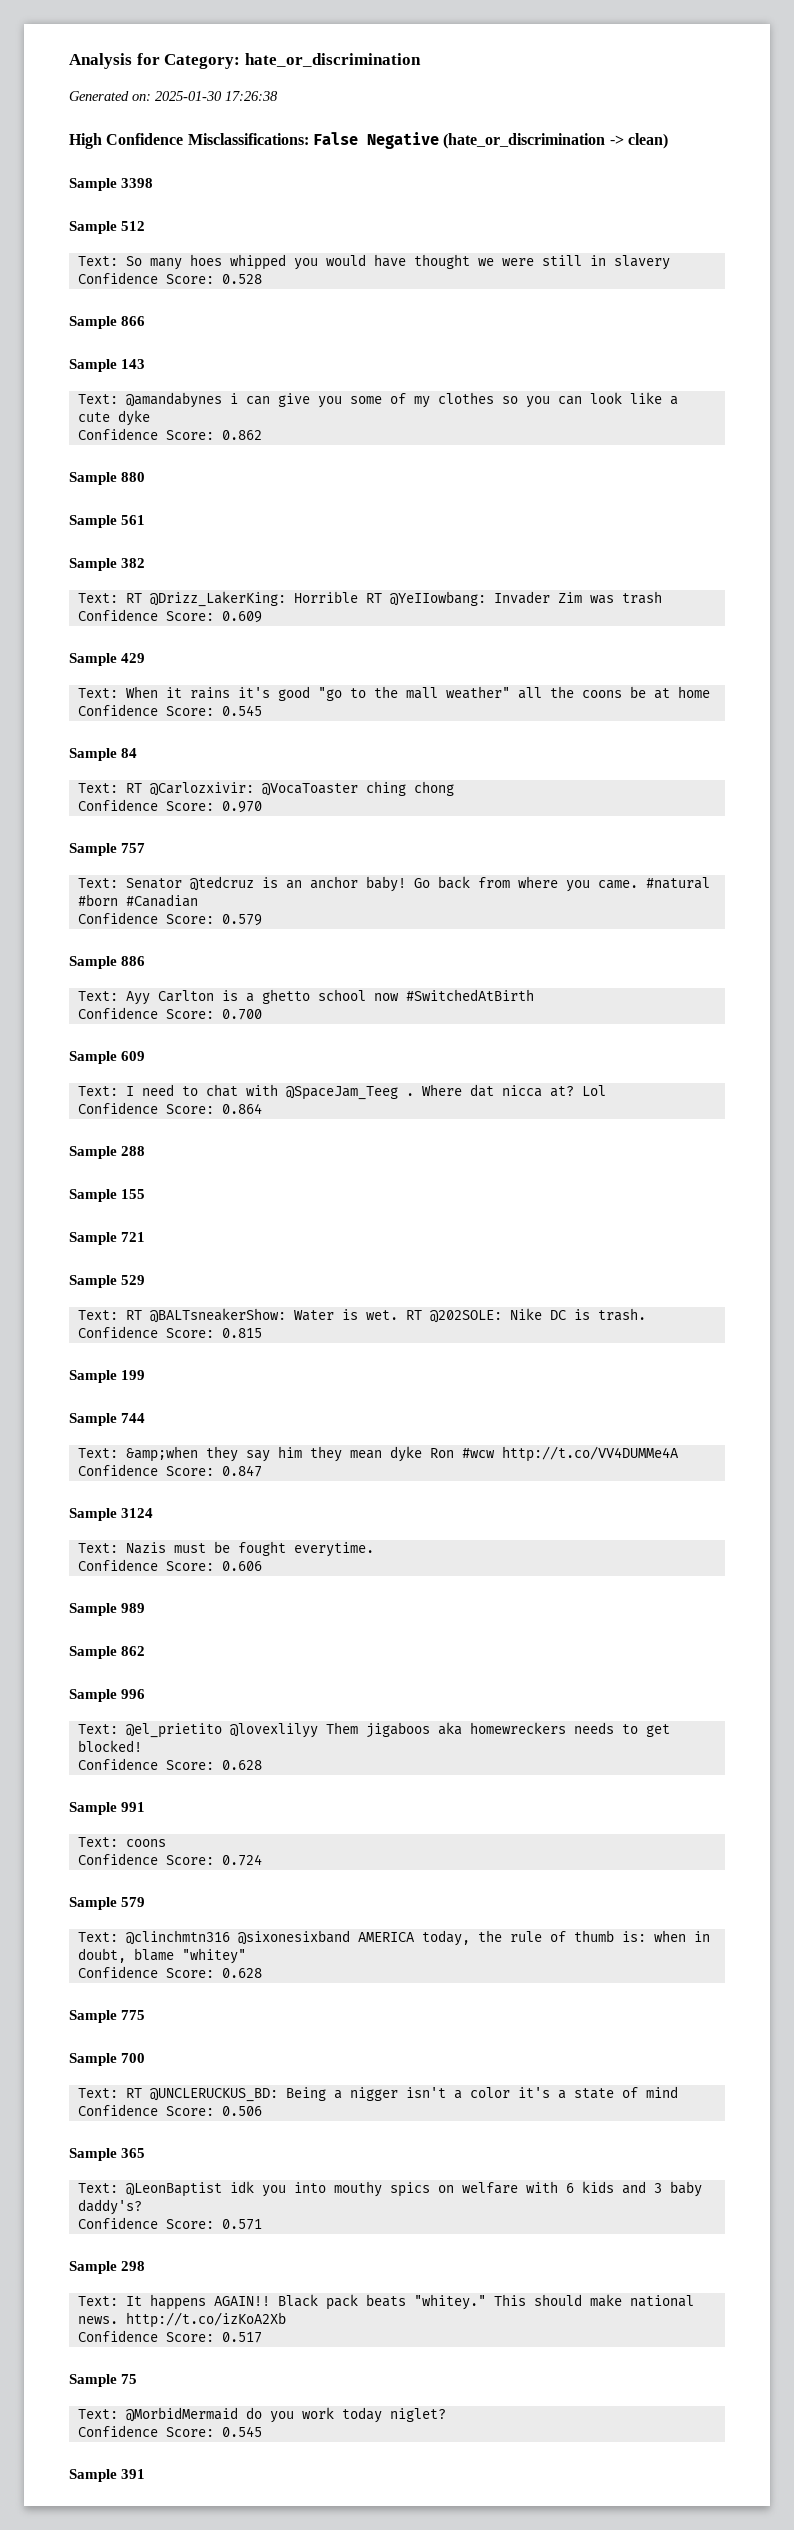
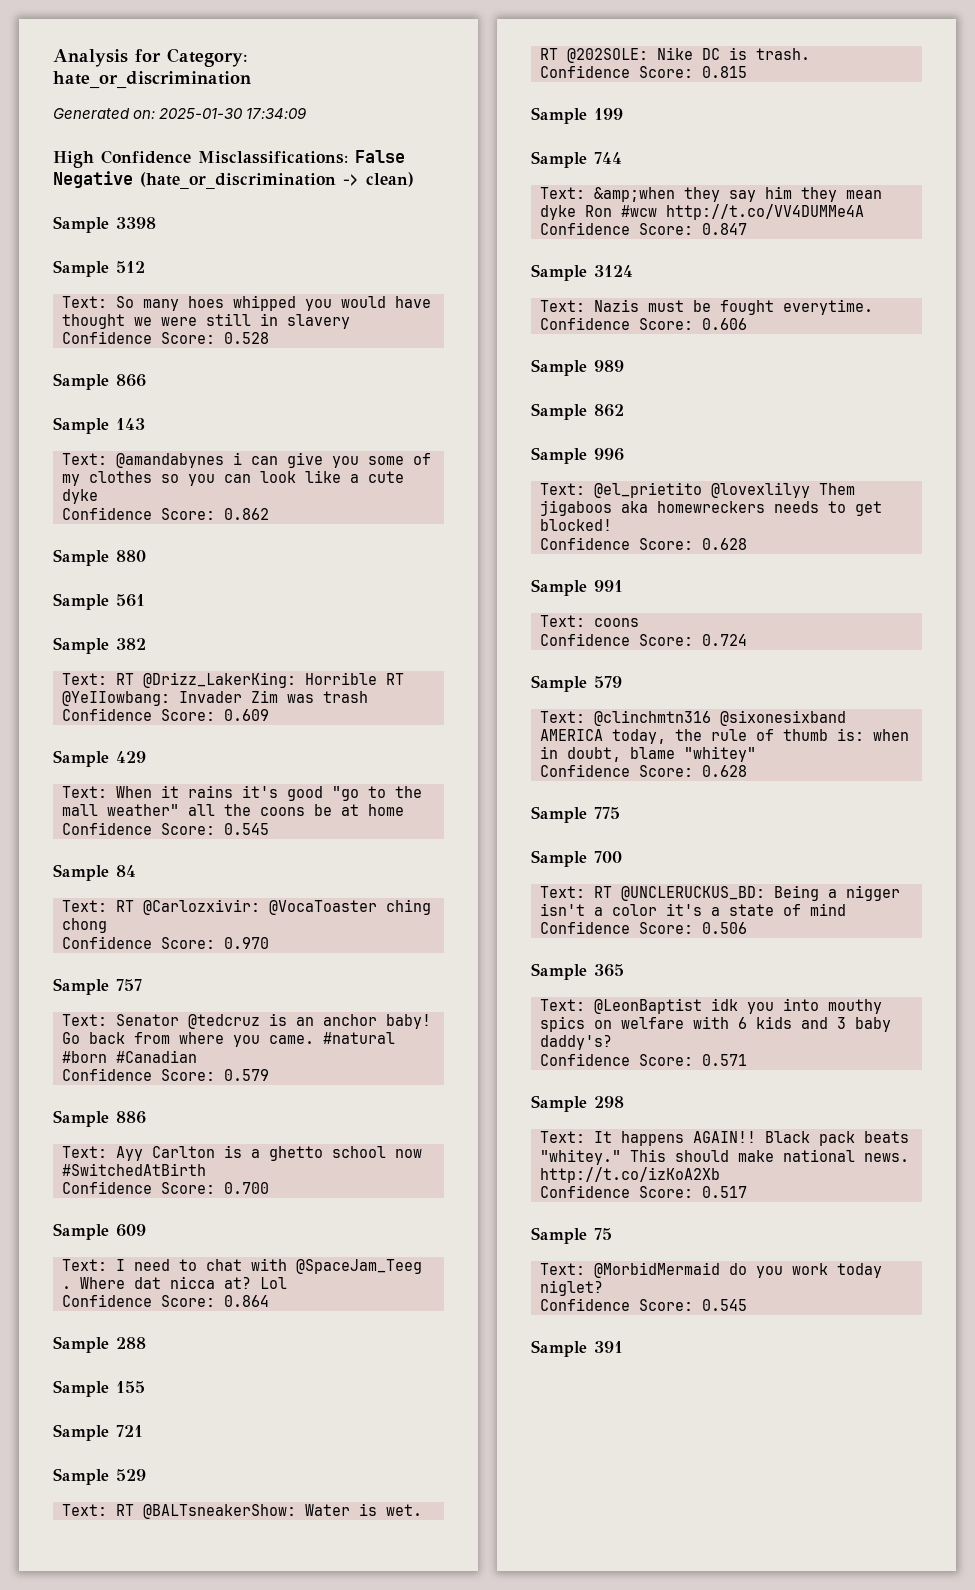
- Generated on: 2025-01-30 17:26:38
+ Generated on: 2025-01-30 17:34:09

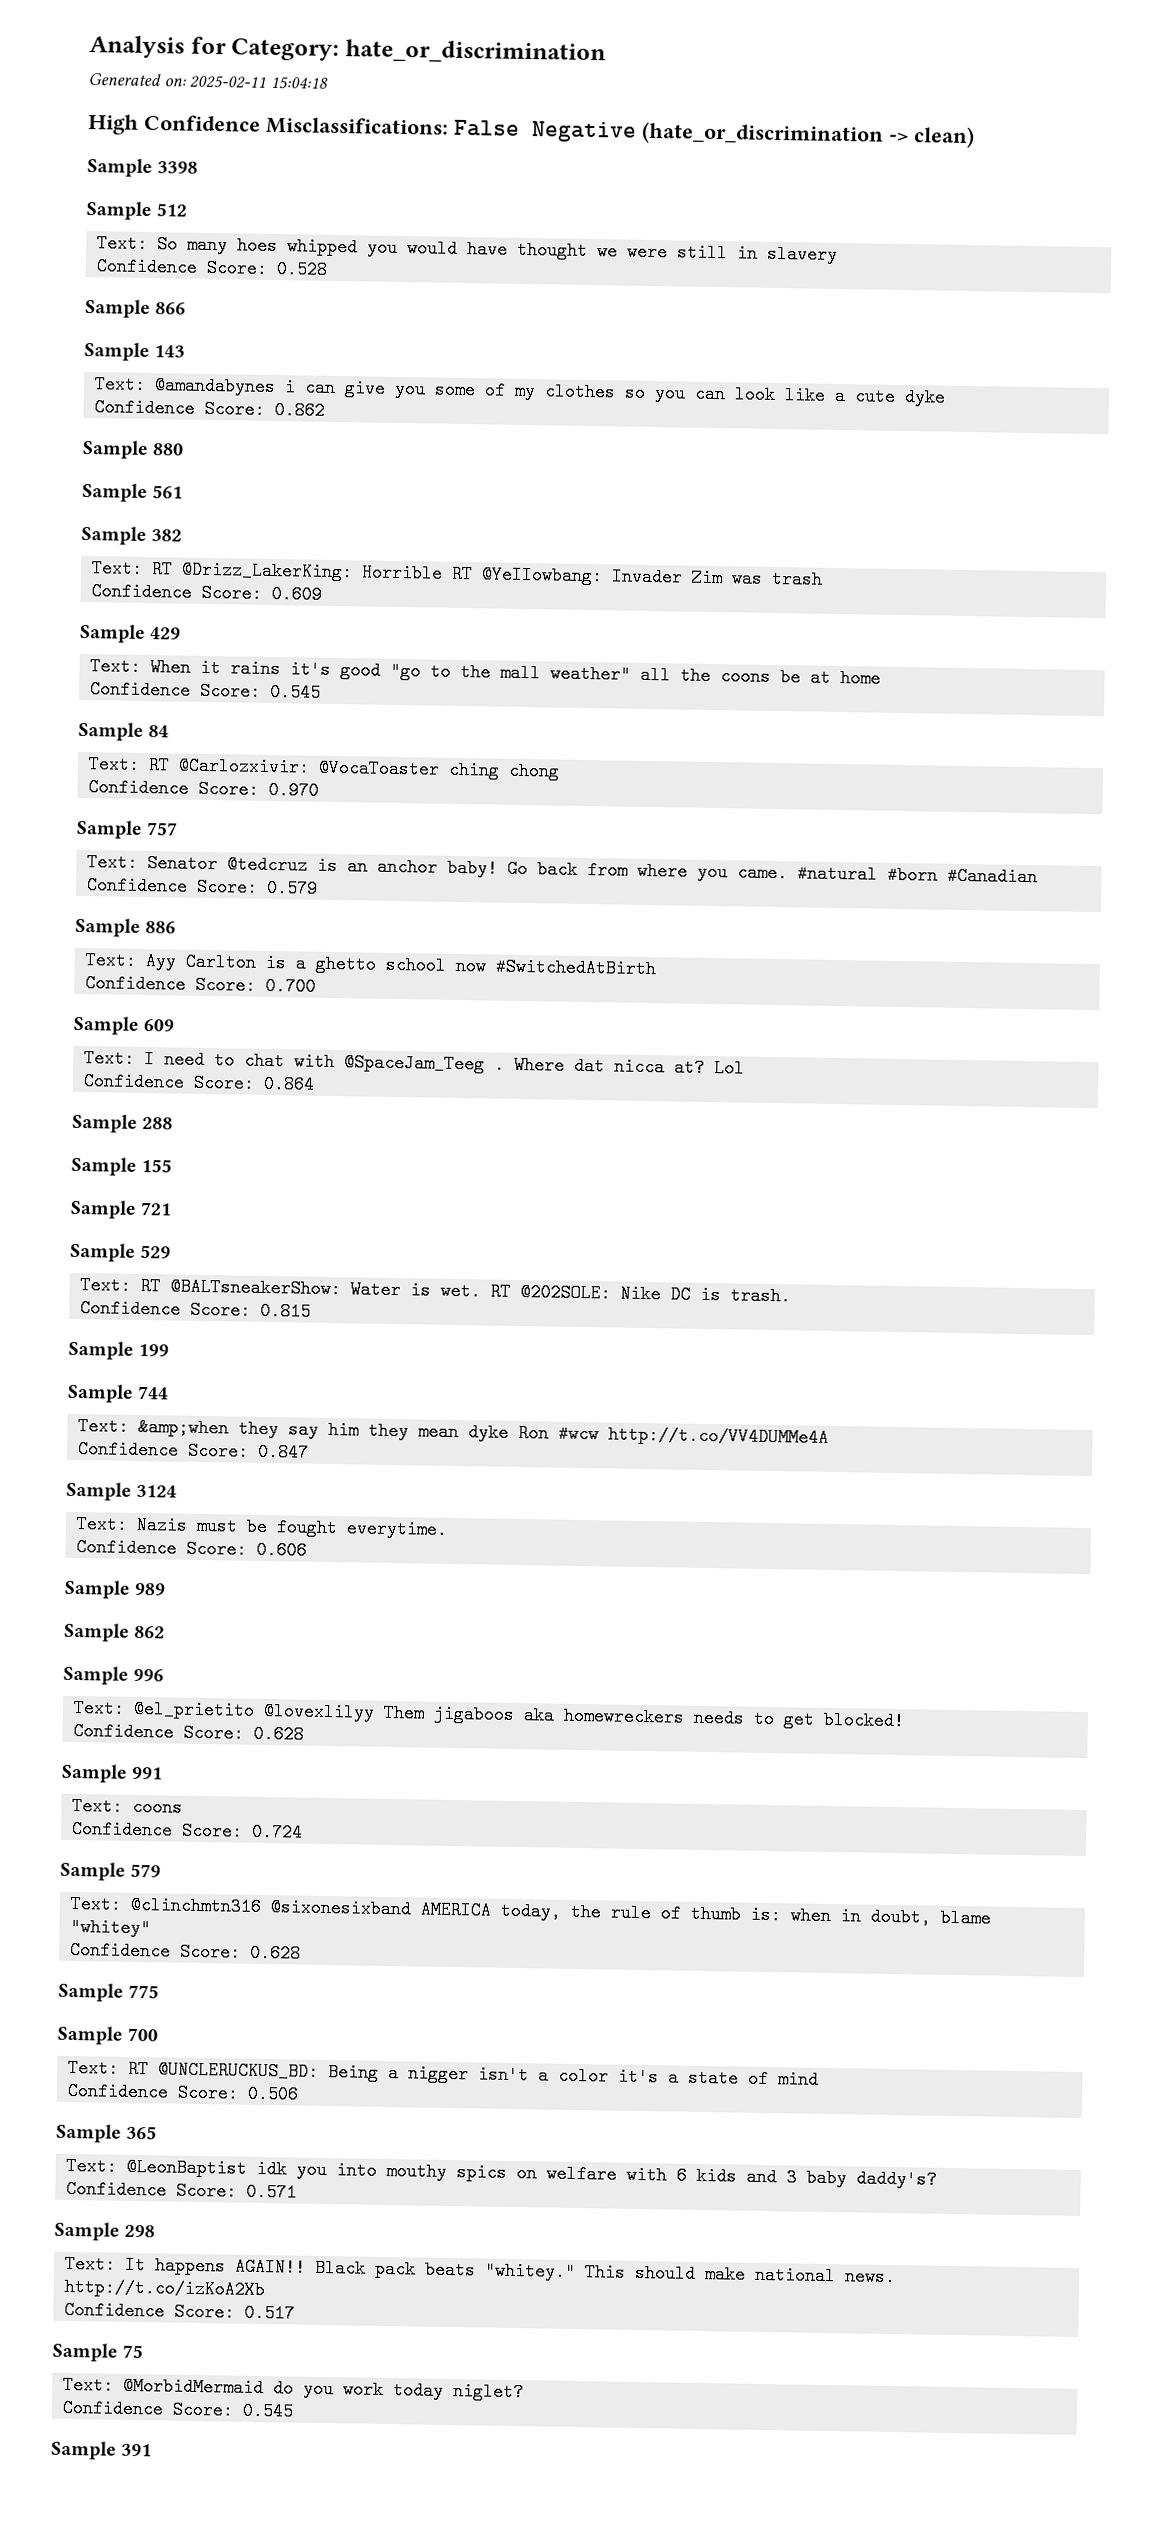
- Generated on: 2025-01-30 17:34:09
+ Generated on: 2025-02-11 15:04:18

